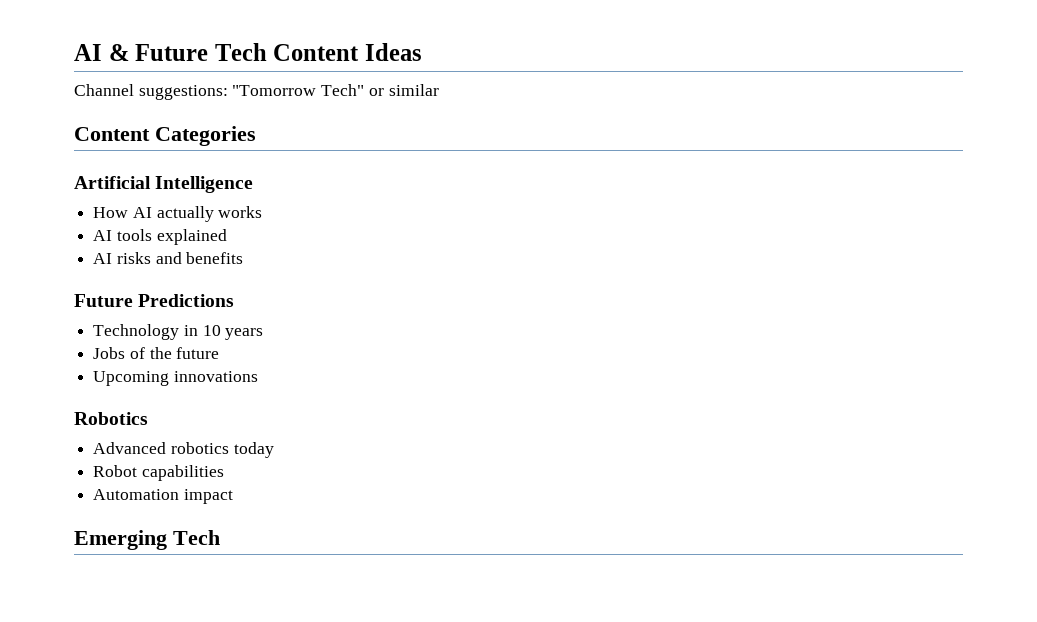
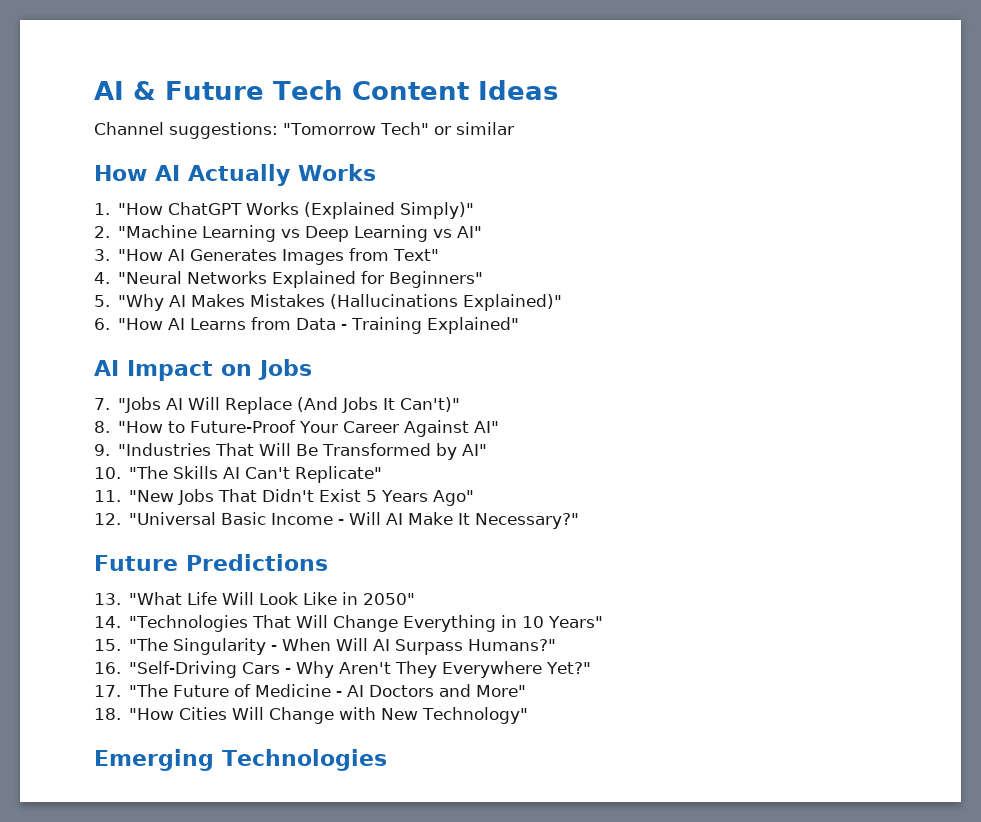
- Content Categories
- Artificial Intelligence
- How AI actually works
- AI tools explained
- AI risks and benefits
+ How AI Actually Works
+ 1. "How ChatGPT Works (Explained Simply)"
+ 2. "Machine Learning vs Deep Learning vs AI"
+ 3. "How AI Generates Images from Text"
+ 4. "Neural Networks Explained for Beginners"
+ 5. "Why AI Makes Mistakes (Hallucinations Explained)"
+ 6. "How AI Learns from Data - Training Explained"
+ AI Impact on Jobs
+ 7. "Jobs AI Will Replace (And Jobs It Can't)"
+ 8. "How to Future-Proof Your Career Against AI"
+ 9. "Industries That Will Be Transformed by AI"
+ 10. "The Skills AI Can't Replicate"
+ 11. "New Jobs That Didn't Exist 5 Years Ago"
+ 12. "Universal Basic Income - Will AI Make It Necessary?"
  Future Predictions
- Technology in 10 years
- Jobs of the future
- Upcoming innovations
- Robotics
- Advanced robotics today
- Robot capabilities
- Automation impact
+ 13. "What Life Will Look Like in 2050"
+ 14. "Technologies That Will Change Everything in 10 Years"
+ 15. "The Singularity - When Will AI Surpass Humans?"
+ 16. "Self-Driving Cars - Why Aren't They Everywhere Yet?"
+ 17. "The Future of Medicine - AI Doctors and More"
+ 18. "How Cities Will Change with New Technology"
- Emerging Tech
+ Emerging Technologies

